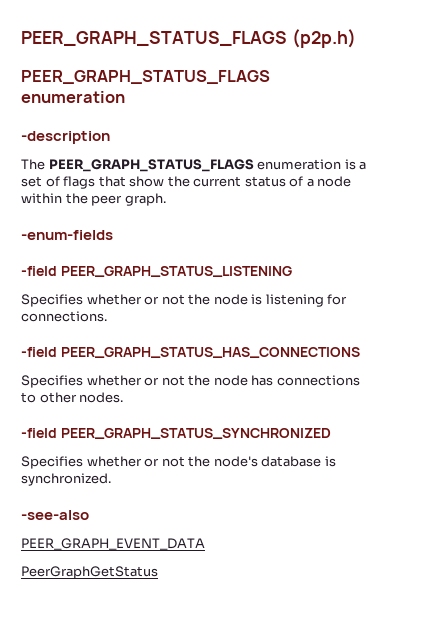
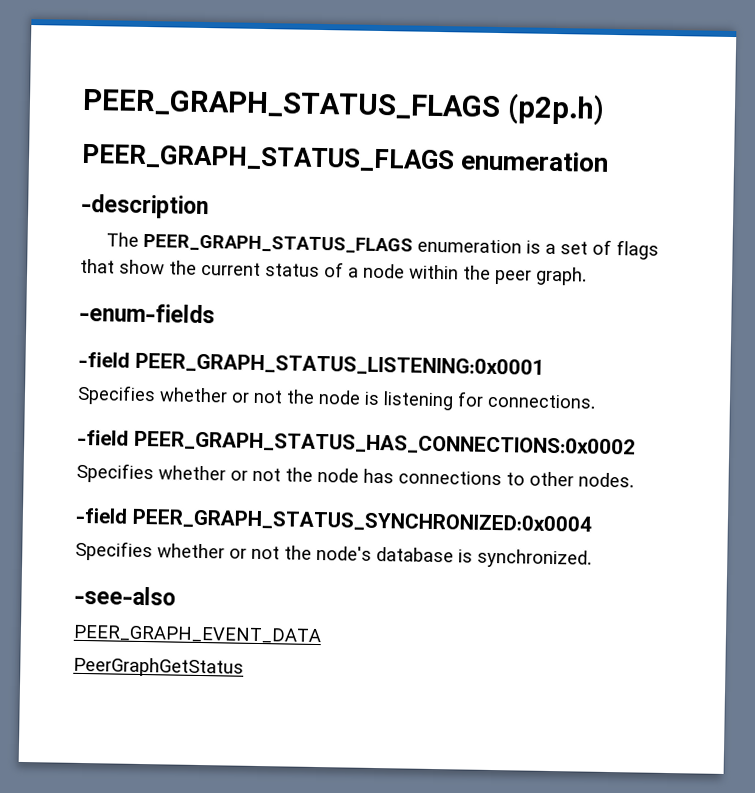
- -field PEER_GRAPH_STATUS_LISTENING
+ -field PEER_GRAPH_STATUS_LISTENING:0x0001
- -field PEER_GRAPH_STATUS_HAS_CONNECTIONS
+ -field PEER_GRAPH_STATUS_HAS_CONNECTIONS:0x0002
- -field PEER_GRAPH_STATUS_SYNCHRONIZED
+ -field PEER_GRAPH_STATUS_SYNCHRONIZED:0x0004

